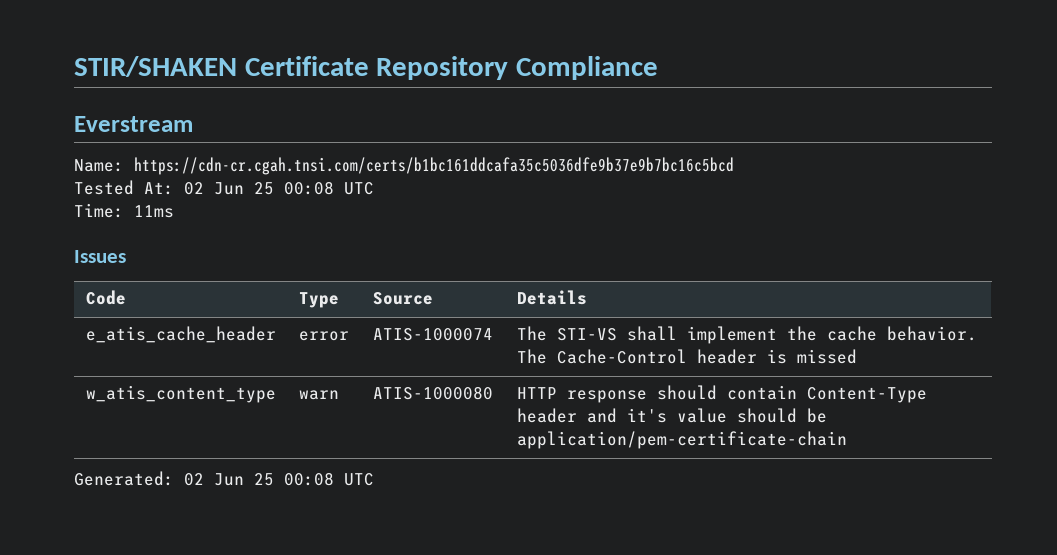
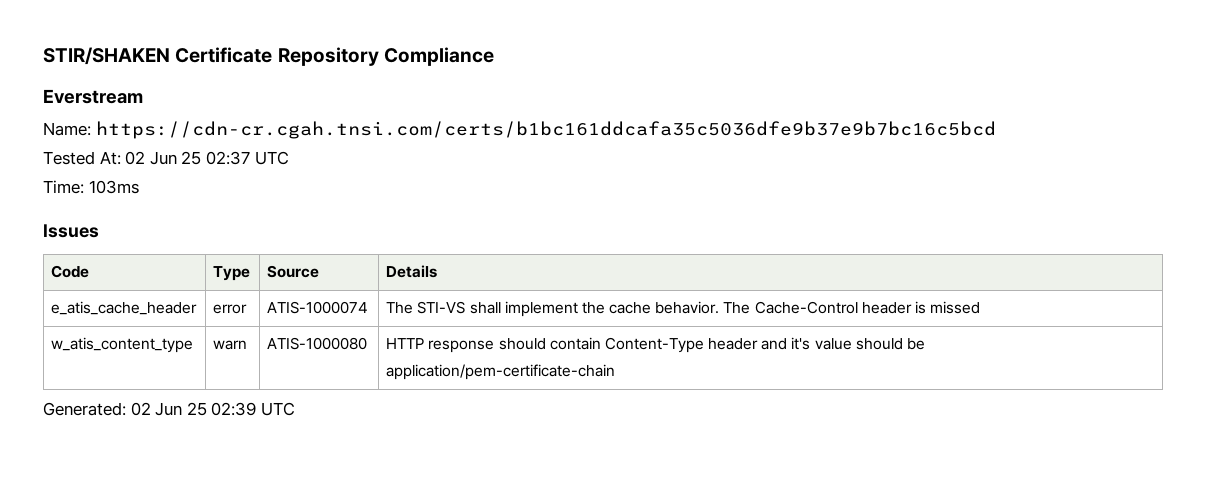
- Tested At: 02 Jun 25 00:08 UTC
+ Tested At: 02 Jun 25 02:37 UTC
- Time: 11ms
+ Time: 103ms
- Generated: 02 Jun 25 00:08 UTC
+ Generated: 02 Jun 25 02:39 UTC

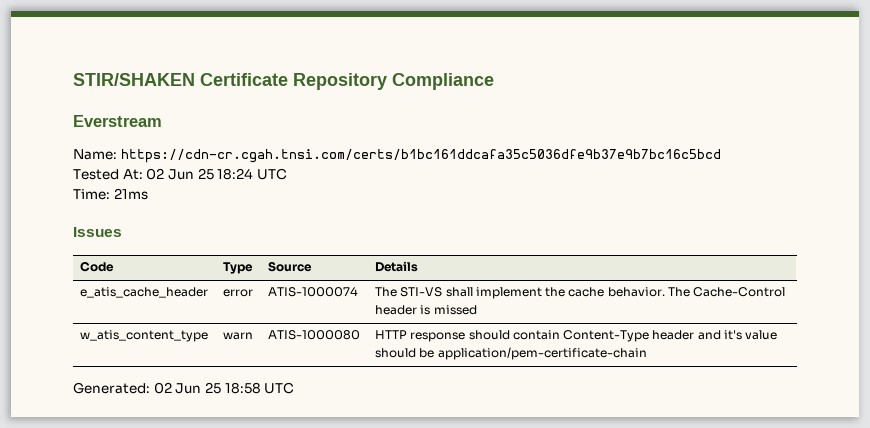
- Tested At: 02 Jun 25 02:37 UTC
+ Tested At: 02 Jun 25 18:24 UTC
- Time: 103ms
+ Time: 21ms
- Generated: 02 Jun 25 02:39 UTC
+ Generated: 02 Jun 25 18:58 UTC

